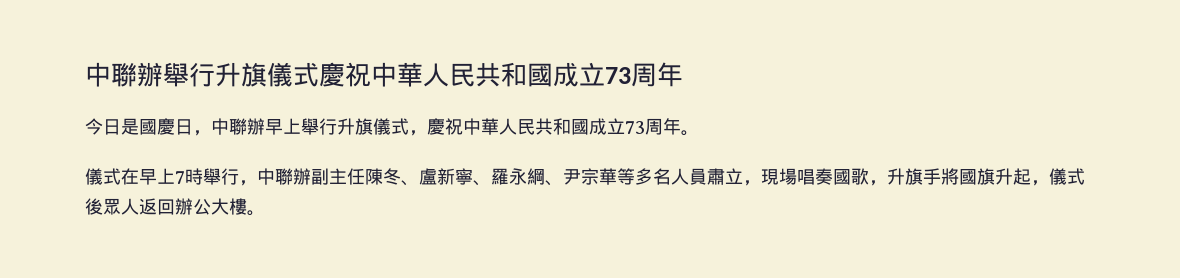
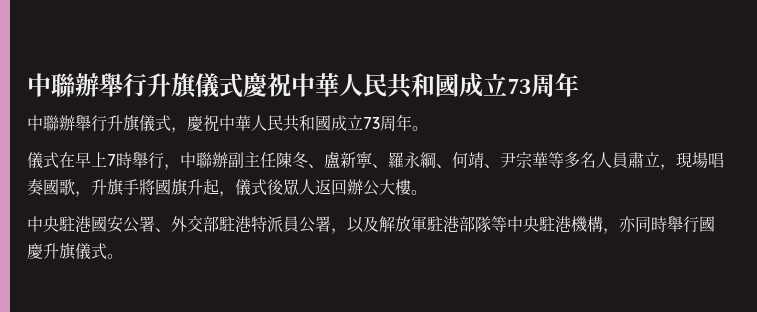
- 今日是國慶日，中聯辦早上舉行升旗儀式，慶祝中華人民共和國成立73周年。
+ 中聯辦舉行升旗儀式，慶祝中華人民共和國成立73周年。
- 儀式在早上7時舉行，中聯辦副主任陳冬、盧新寧、羅永綱、尹宗華等多名人員肅立，現場唱奏國歌，升旗手將國旗升起，儀式後眾人返回辦公大樓。
+ 儀式在早上7時舉行，中聯辦副主任陳冬、盧新寧、羅永綱、何靖、尹宗華等多名人員肅立，現場唱奏國歌，升旗手將國旗升起，儀式後眾人返回辦公大樓。
+ 中央駐港國安公署、外交部駐港特派員公署，以及解放軍駐港部隊等中央駐港機構，亦同時舉行國慶升旗儀式。

